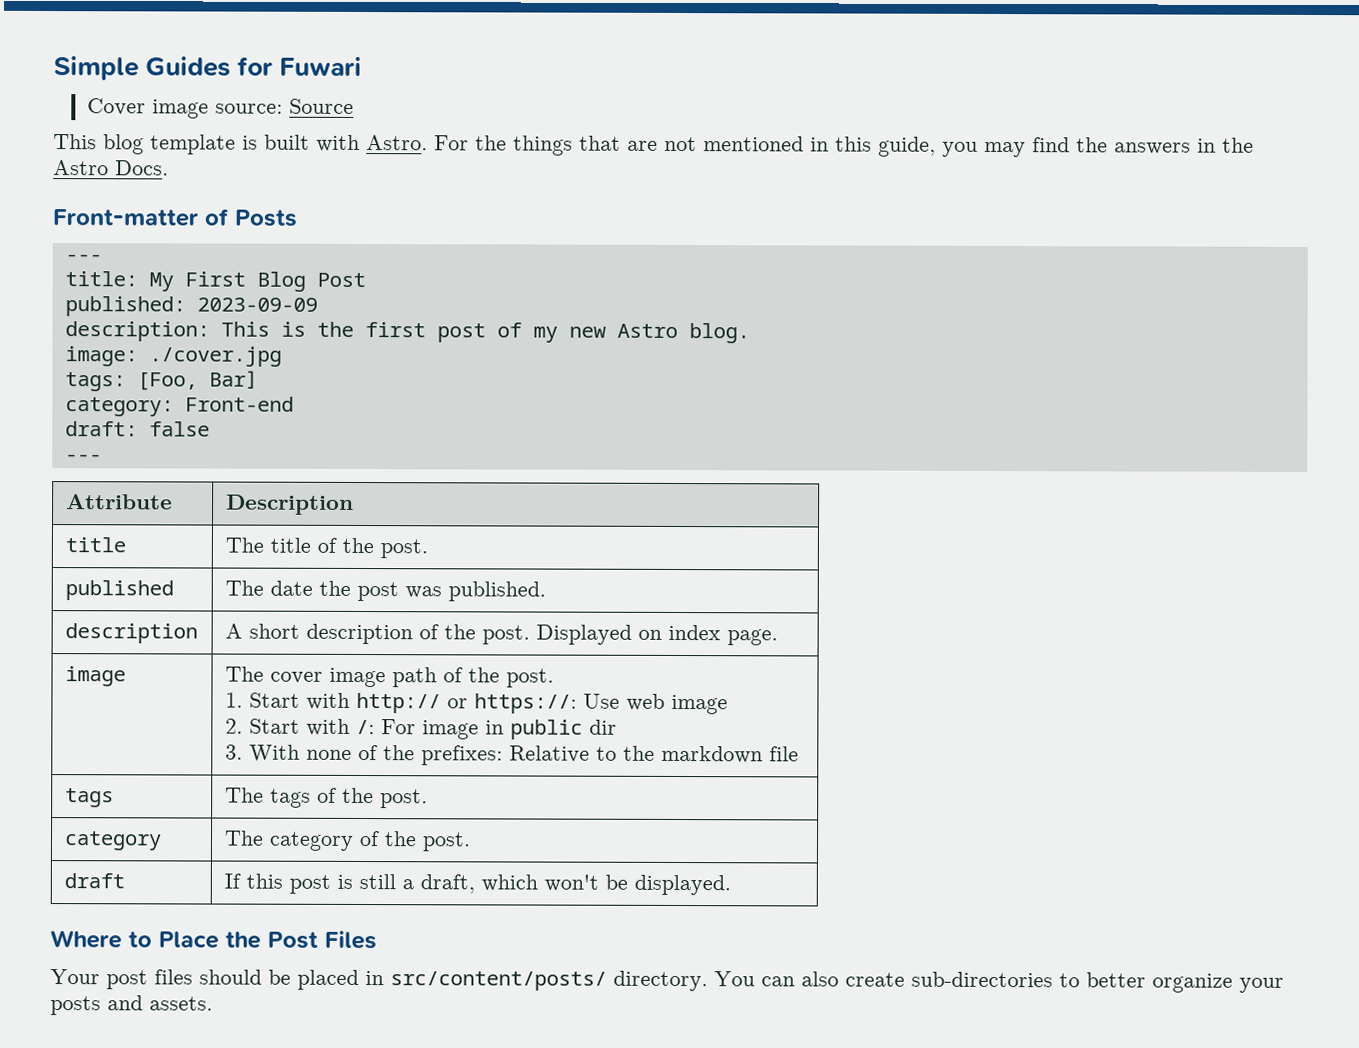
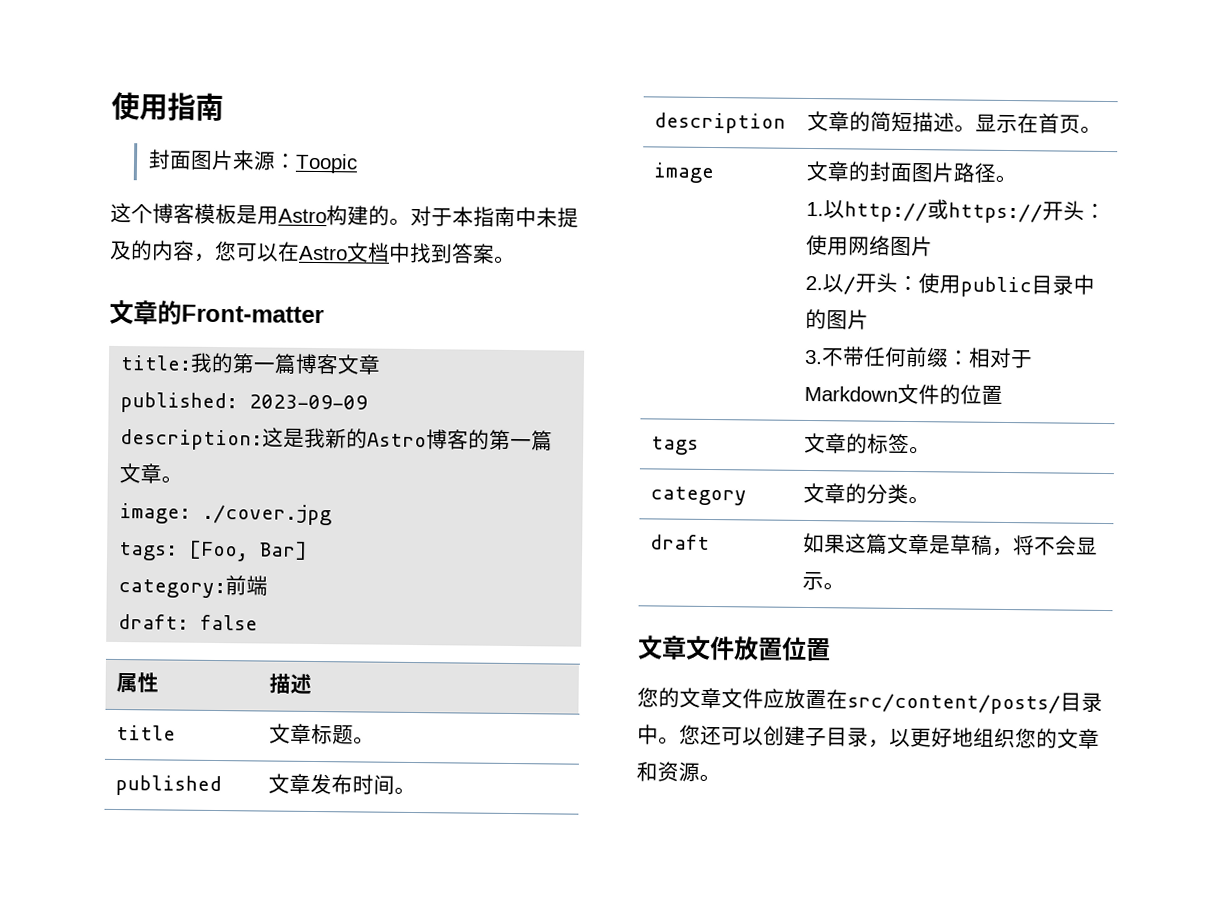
- Simple Guides for Fuwari
- Cover image source: Source
- This blog template is built with Astro. For the things that are not mentioned in this guide, you may find the answers in the Astro Docs.
- Front-matter of Posts
- ---
- title: My First Blog Post
+ 使用指南
+ 封面图片来源：Toopic
+ 这个博客模板是用Astro构建的。对于本指南中未提及的内容，您可以在Astro文档中找到答案。
+ 文章的Front-matter
+ title:我的第一篇博客文章
  published: 2023-09-09
- description: This is the first post of my new Astro blog.
+ description:这是我新的Astro博客的第一篇文章。
- category: Front-end
+ category:前端
  draft: false
- ---
- Attribute | Description
- title | The title of the post.
- published | The date the post was published.
- description | A short description of the post. Displayed on index page.
- image | The cover image path of the post.
- 1. Start with http:// or https://: Use web image
- 2. Start with /: For image in public dir
- 3. With none of the prefixes: Relative to the markdown file
- tags | The tags of the post.
- category | The category of the post.
- draft | If this post is still a draft, which won't be displayed.
- Where to Place the Post Files
- Your post files should be placed in src/content/posts/ directory. You can also create sub-directories to better organize your posts and assets.
+ 属性 | 描述
+ title | 文章标题。
+ published | 文章发布时间。
+ description | 文章的简短描述。显示在首页。
+ image | 文章的封面图片路径。
+ 1.以http://或https://开头：使用网络图片
+ 2.以/开头：使用public目录中的图片
+ 3.不带任何前缀：相对于Markdown文件的位置
+ tags | 文章的标签。
+ category | 文章的分类。
+ draft | 如果这篇文章是草稿，将不会显示。
+ 文章文件放置位置
+ 您的文章文件应放置在src/content/posts/目录中。您还可以创建子目录，以更好地组织您的文章和资源。

